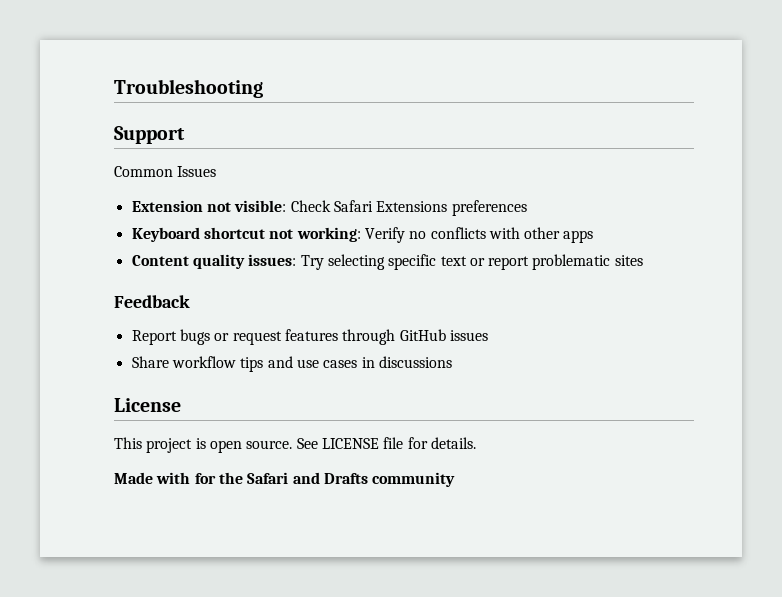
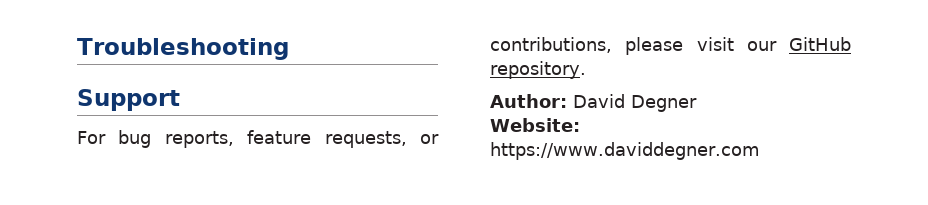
- Common Issues
- Extension not visible: Check Safari Extensions preferences
- Keyboard shortcut not working: Verify no conflicts with other apps
- Content quality issues: Try selecting specific text or report problematic sites
- Feedback
- Report bugs or request features through GitHub issues
- Share workflow tips and use cases in discussions
- License
- This project is open source. See LICENSE file for details.
- Made with for the Safari and Drafts community
+ For bug reports, feature requests, or contributions, please visit our GitHub repository.
+ Author: David Degner
+ Website: https://www.daviddegner.com

